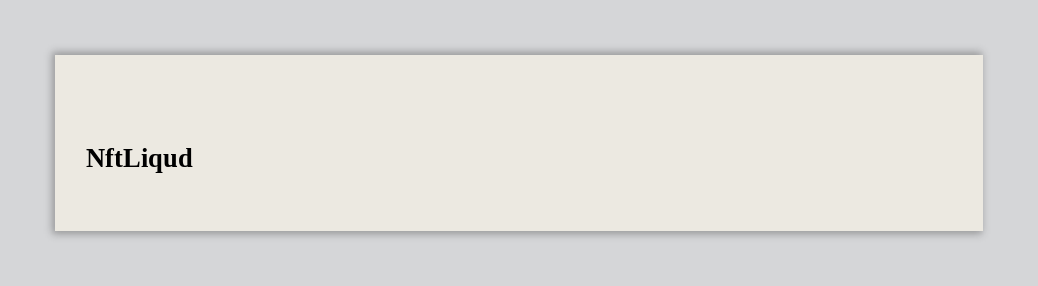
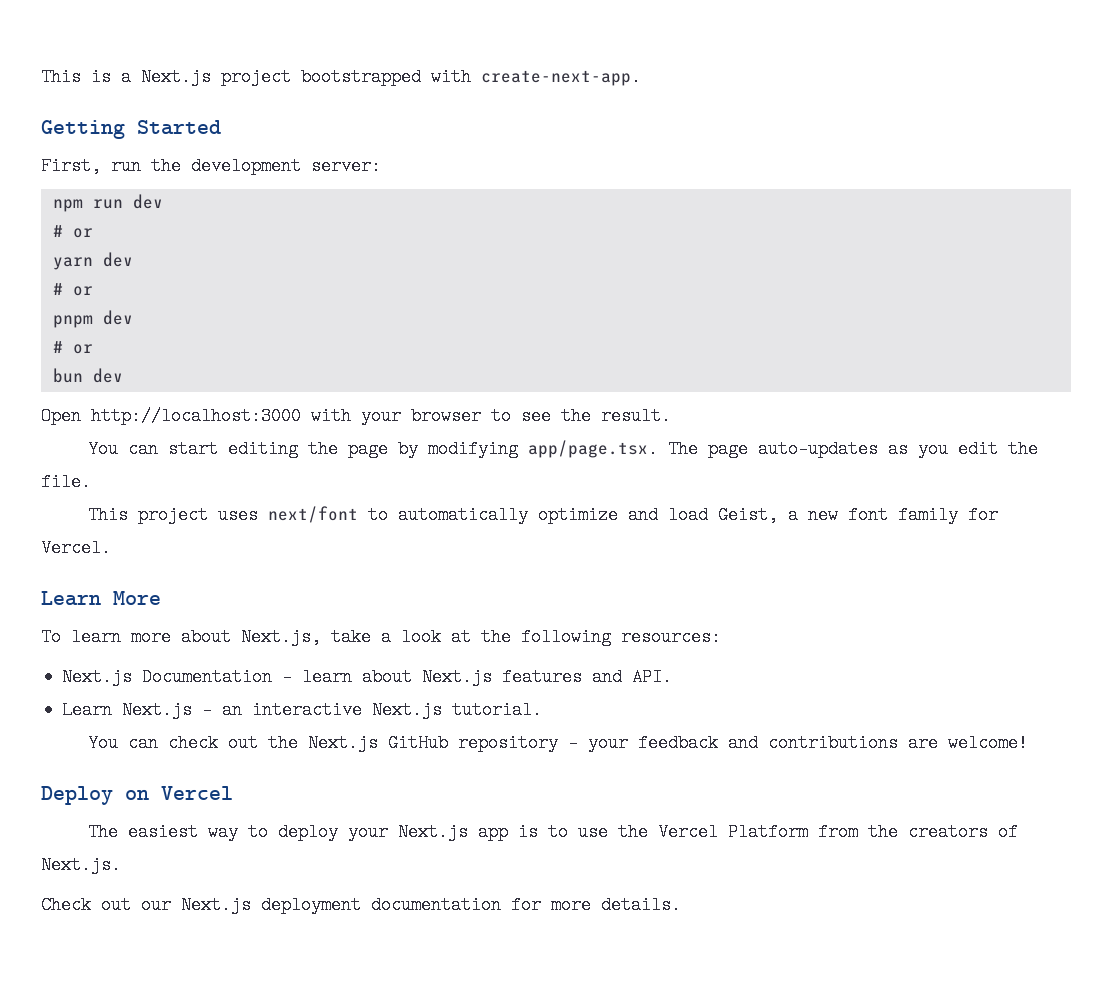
- NftLiqud
+ This is a Next.js project bootstrapped with create-next-app.
+ Getting Started
+ First, run the development server:
+ npm run dev
+ # or
+ yarn dev
+ # or
+ pnpm dev
+ # or
+ bun dev
+ Open http://localhost:3000 with your browser to see the result.
+ You can start editing the page by modifying app/page.tsx. The page auto-updates as you edit the file.
+ This project uses next/font to automatically optimize and load Geist, a new font family for Vercel.
+ Learn More
+ To learn more about Next.js, take a look at the following resources:
+ Next.js Documentation - learn about Next.js features and API.
+ Learn Next.js - an interactive Next.js tutorial.
+ You can check out the Next.js GitHub repository - your feedback and contributions are welcome!
+ Deploy on Vercel
+ The easiest way to deploy your Next.js app is to use the Vercel Platform from the creators of Next.js.
+ Check out our Next.js deployment documentation for more details.

